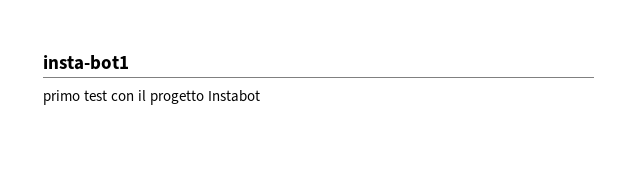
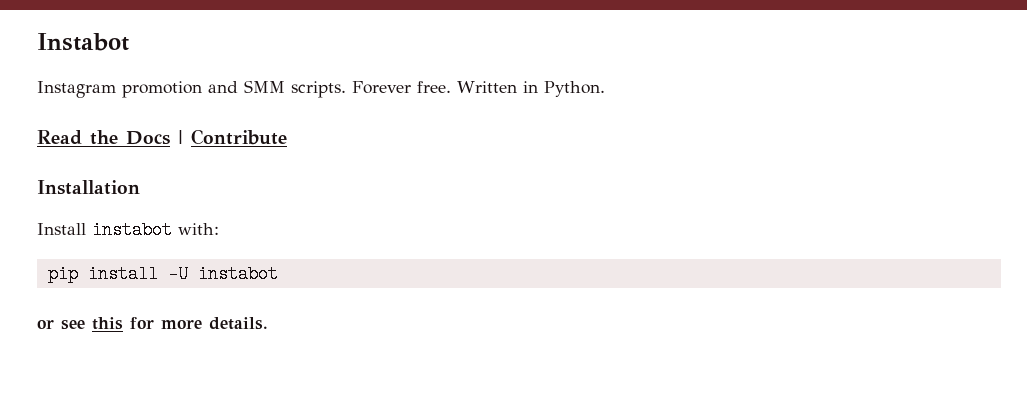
- insta-bot1
- primo test con il progetto Instabot
+ Instabot
+ Instagram promotion and SMM scripts. Forever free. Written in Python.
+ Read the Docs | Contribute
+ Installation
+ Install instabot with:
+ pip install -U instabot
+ or see this for more details.

